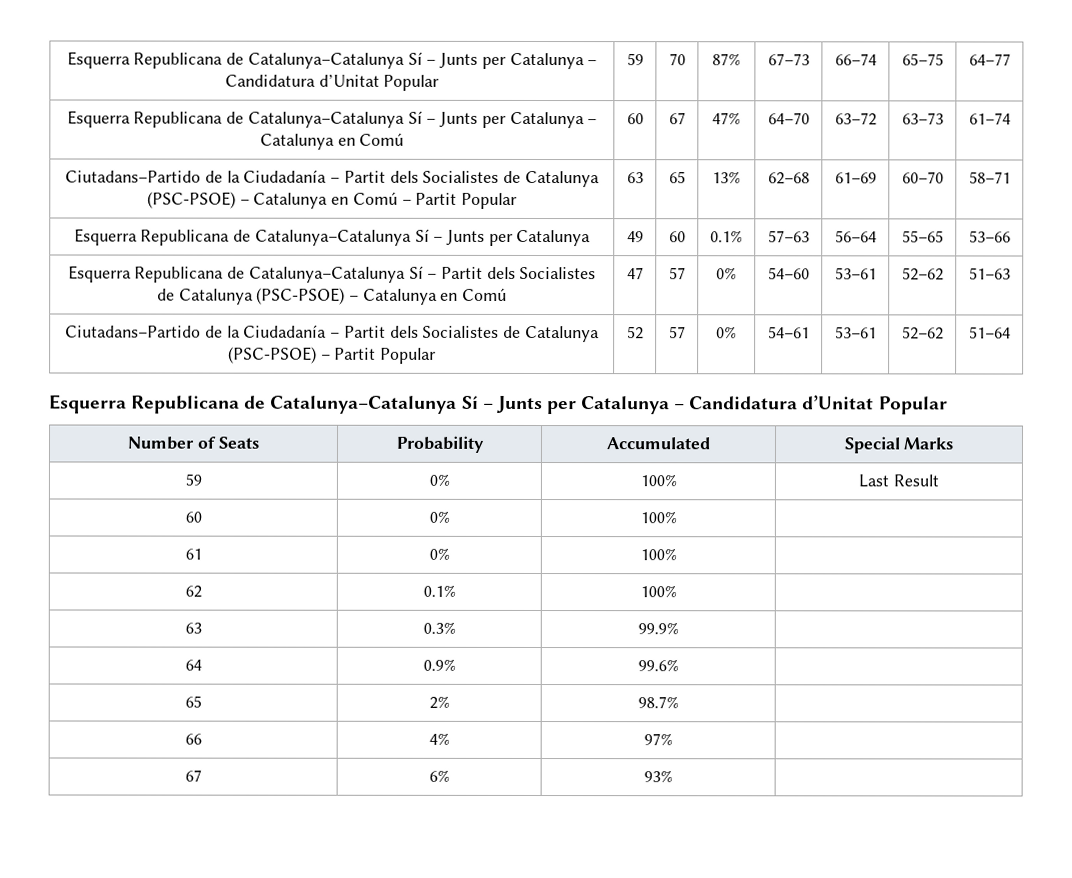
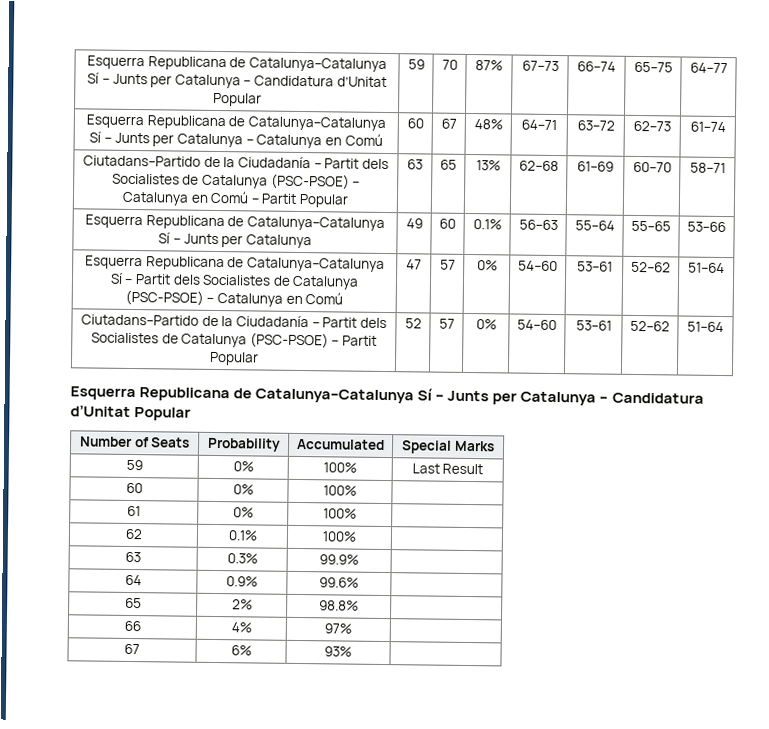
- Esquerra Republicana de Catalunya–Catalunya Sí – Junts per Catalunya – Catalunya en Comú | 60 | 67 | 47% | 64–70 | 63–72 | 63–73 | 61–74
+ Esquerra Republicana de Catalunya–Catalunya Sí – Junts per Catalunya – Catalunya en Comú | 60 | 67 | 48% | 64–71 | 63–72 | 62–73 | 61–74
- Esquerra Republicana de Catalunya–Catalunya Sí – Junts per Catalunya | 49 | 60 | 0.1% | 57–63 | 56–64 | 55–65 | 53–66
+ Esquerra Republicana de Catalunya–Catalunya Sí – Junts per Catalunya | 49 | 60 | 0.1% | 56–63 | 55–64 | 55–65 | 53–66
- Esquerra Republicana de Catalunya–Catalunya Sí – Partit dels Socialistes de Catalunya (PSC-PSOE) – Catalunya en Comú | 47 | 57 | 0% | 54–60 | 53–61 | 52–62 | 51–63
+ Esquerra Republicana de Catalunya–Catalunya Sí – Partit dels Socialistes de Catalunya (PSC-PSOE) – Catalunya en Comú | 47 | 57 | 0% | 54–60 | 53–61 | 52–62 | 51–64
- Ciutadans–Partido de la Ciudadanía – Partit dels Socialistes de Catalunya (PSC-PSOE) – Partit Popular | 52 | 57 | 0% | 54–61 | 53–61 | 52–62 | 51–64
+ Ciutadans–Partido de la Ciudadanía – Partit dels Socialistes de Catalunya (PSC-PSOE) – Partit Popular | 52 | 57 | 0% | 54–60 | 53–61 | 52–62 | 51–64
- 65 | 2% | 98.7% |
+ 65 | 2% | 98.8% |

